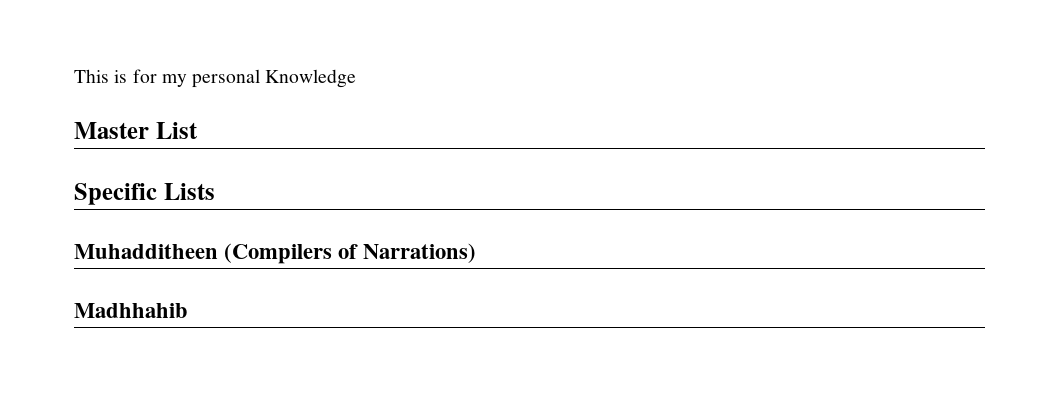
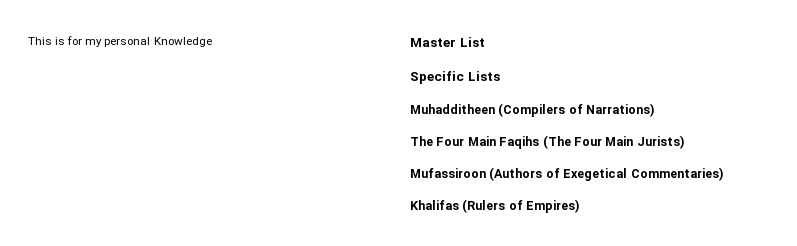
- Madhhahib
+ The Four Main Faqihs (The Four Main Jurists)
+ Mufassiroon (Authors of Exegetical Commentaries)
+ Khalifas (Rulers of Empires)

